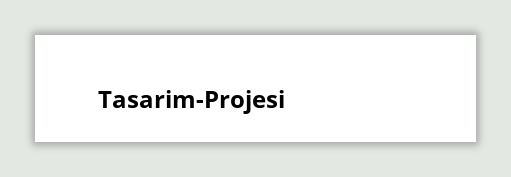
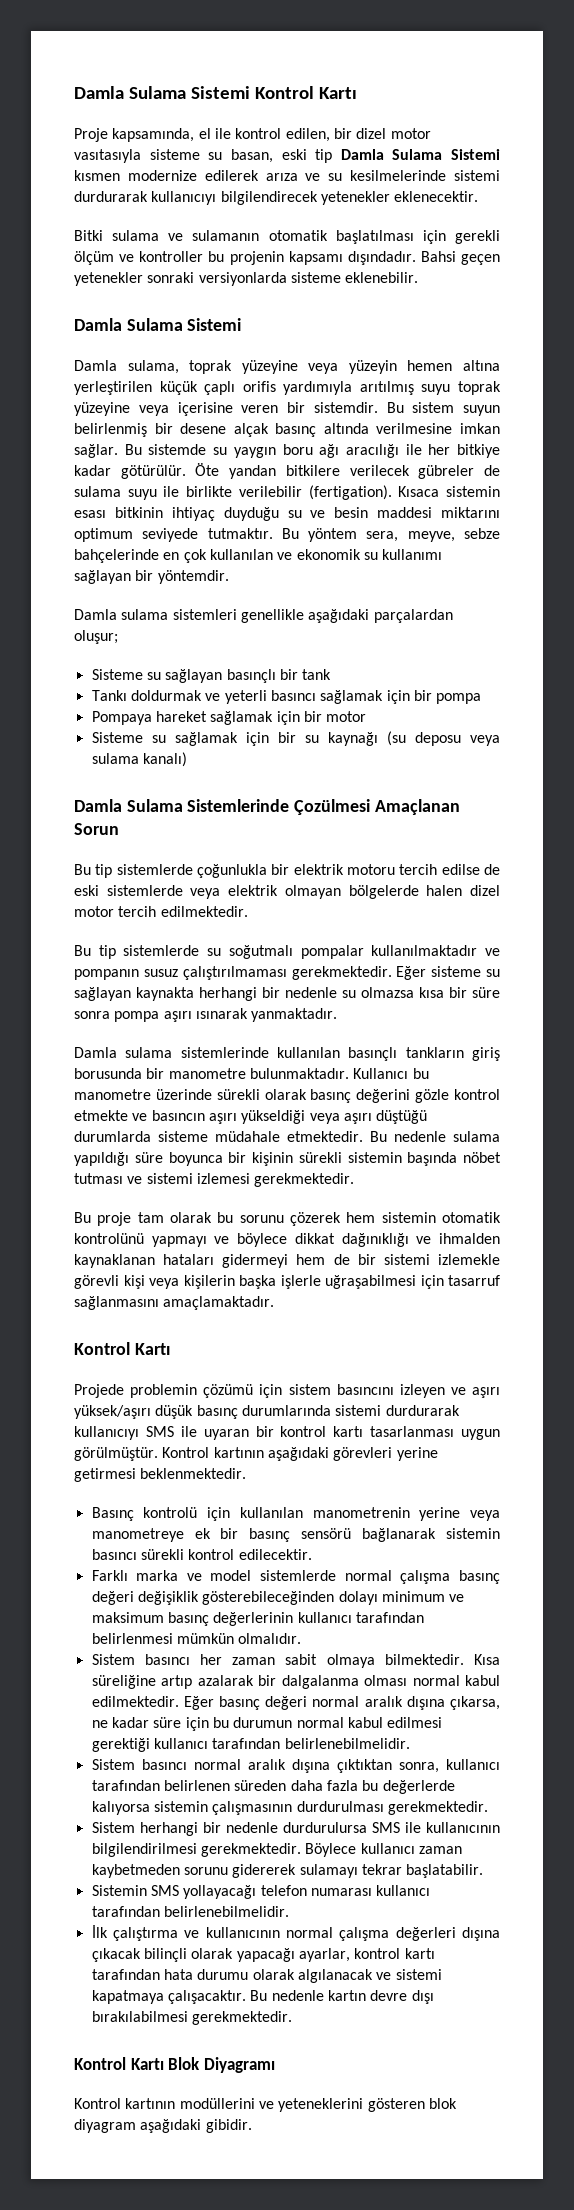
- Tasarim-Projesi
+ Damla Sulama Sistemi Kontrol Kartı
+ Proje kapsamında, el ile kontrol edilen, bir dizel motor vasıtasıyla sisteme su basan, eski tip Damla Sulama Sistemi kısmen modernize edilerek arıza ve su kesilmelerinde sistemi durdurarak kullanıcıyı bilgilendirecek yetenekler eklenecektir.
+ Bitki sulama ve sulamanın otomatik başlatılması için gerekli ölçüm ve kontroller bu projenin kapsamı dışındadır. Bahsi geçen yetenekler sonraki versiyonlarda sisteme eklenebilir.
+ Damla Sulama Sistemi
+ Damla sulama, toprak yüzeyine veya yüzeyin hemen altına yerleştirilen küçük çaplı orifis yardımıyla arıtılmış suyu toprak yüzeyine veya içerisine veren bir sistemdir. Bu sistem suyun belirlenmiş bir desene alçak basınç altında verilmesine imkan sağlar. Bu sistemde su yaygın boru ağı aracılığı ile her bitkiye kadar götürülür. Öte yandan bitkilere verilecek gübreler de sulama suyu ile birlikte verilebilir (fertigation). Kısaca sistemin esası bitkinin ihtiyaç duyduğu su ve besin maddesi miktarını optimum seviyede tutmaktır. Bu yöntem sera, meyve, sebze bahçelerinde en çok kullanılan ve ekonomik su kullanımı sağlayan bir yöntemdir.
+ Damla sulama sistemleri genellikle aşağıdaki parçalardan oluşur;
+ Sisteme su sağlayan basınçlı bir tank
+ Tankı doldurmak ve yeterli basıncı sağlamak için bir pompa
+ Pompaya hareket sağlamak için bir motor
+ Sisteme su sağlamak için bir su kaynağı (su deposu veya sulama kanalı)
+ Damla Sulama Sistemlerinde Çozülmesi Amaçlanan Sorun
+ Bu tip sistemlerde çoğunlukla bir elektrik motoru tercih edilse de eski sistemlerde veya elektrik olmayan bölgelerde halen dizel motor tercih edilmektedir.
+ Bu tip sistemlerde su soğutmalı pompalar kullanılmaktadır ve pompanın susuz çalıştırılmaması gerekmektedir. Eğer sisteme su sağlayan kaynakta herhangi bir nedenle su olmazsa kısa bir süre sonra pompa aşırı ısınarak yanmaktadır.
+ Damla sulama sistemlerinde kullanılan basınçlı tankların giriş borusunda bir manometre bulunmaktadır. Kullanıcı bu manometre üzerinde sürekli olarak basınç değerini gözle kontrol etmekte ve basıncın aşırı yükseldiği veya aşırı düştüğü durumlarda sisteme müdahale etmektedir. Bu nedenle sulama yapıldığı süre boyunca bir kişinin sürekli sistemin başında nöbet tutması ve sistemi izlemesi gerekmektedir.
+ Bu proje tam olarak bu sorunu çözerek hem sistemin otomatik kontrolünü yapmayı ve böylece dikkat dağınıklığı ve ihmalden kaynaklanan hataları gidermeyi hem de bir sistemi izlemekle görevli kişi veya kişilerin başka işlerle uğraşabilmesi için tasarruf sağlanmasını amaçlamaktadır.
+ Kontrol Kartı
+ Projede problemin çözümü için sistem basıncını izleyen ve aşırı yüksek/aşırı düşük basınç durumlarında sistemi durdurarak kullanıcıyı SMS ile uyaran bir kontrol kartı tasarlanması uygun görülmüştür. Kontrol kartının aşağıdaki görevleri yerine getirmesi beklenmektedir.
+ Basınç kontrolü için kullanılan manometrenin yerine veya manometreye ek bir basınç sensörü bağlanarak sistemin basıncı sürekli kontrol edilecektir.
+ Farklı marka ve model sistemlerde normal çalışma basınç değeri değişiklik gösterebileceğinden dolayı minimum ve maksimum basınç değerlerinin kullanıcı tarafından belirlenmesi mümkün olmalıdır.
+ Sistem basıncı her zaman sabit olmaya bilmektedir. Kısa süreliğine artıp azalarak bir dalgalanma olması normal kabul edilmektedir. Eğer basınç değeri normal aralık dışına çıkarsa, ne kadar süre için bu durumun normal kabul edilmesi gerektiği kullanıcı tarafından belirlenebilmelidir.
+ Sistem basıncı normal aralık dışına çıktıktan sonra, kullanıcı tarafından belirlenen süreden daha fazla bu değerlerde kalıyorsa sistemin çalışmasının durdurulması gerekmektedir.
+ Sistem herhangi bir nedenle durdurulursa SMS ile kullanıcının bilgilendirilmesi gerekmektedir. Böylece kullanıcı zaman kaybetmeden sorunu gidererek sulamayı tekrar başlatabilir.
+ Sistemin SMS yollayacağı telefon numarası kullanıcı tarafından belirlenebilmelidir.
+ İlk çalıştırma ve kullanıcının normal çalışma değerleri dışına çıkacak bilinçli olarak yapacağı ayarlar, kontrol kartı tarafından hata durumu olarak algılanacak ve sistemi kapatmaya çalışacaktır. Bu nedenle kartın devre dışı bırakılabilmesi gerekmektedir.
+ Kontrol Kartı Blok Diyagramı
+ Kontrol kartının modüllerini ve yeteneklerini gösteren blok diyagram aşağıdaki gibidir.

